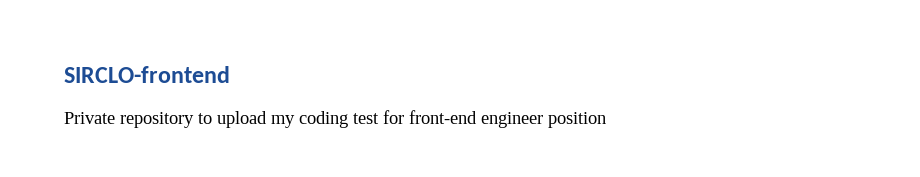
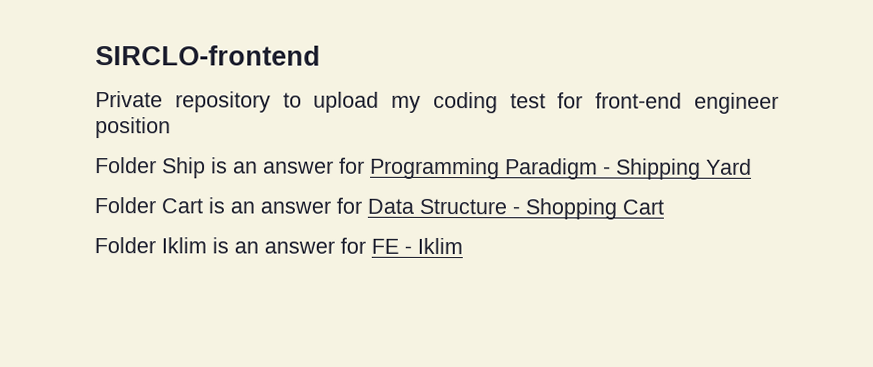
+ Folder Ship is an answer for Programming Paradigm - Shipping Yard
+ Folder Cart is an answer for Data Structure - Shopping Cart
+ Folder Iklim is an answer for FE - Iklim

